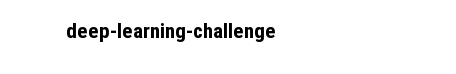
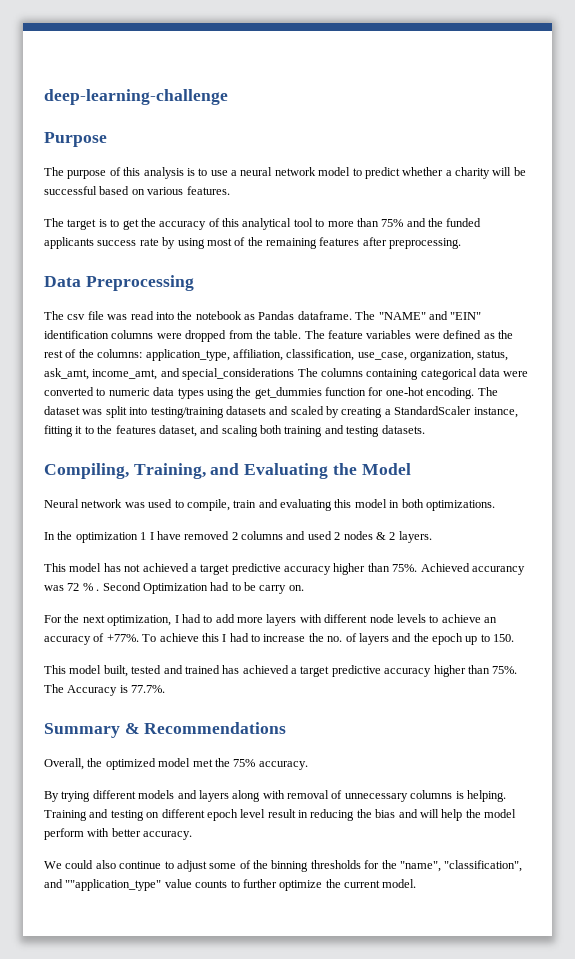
+ Purpose
+ The purpose of this analysis is to use a neural network model to predict whether a charity will be successful based on various features.
+ The target is to get the accuracy of this analytical tool to more than 75% and the funded applicants success rate by using most of the remaining features after preprocessing.
+ Data Preprocessing
+ The csv file was read into the notebook as Pandas dataframe. The "NAME" and "EIN" identification columns were dropped from the table. The feature variables were defined as the rest of the columns: application_type, affiliation, classification, use_case, organization, status, ask_amt, income_amt, and special_considerations The columns containing categorical data were converted to numeric data types using the get_dummies function for one-hot encoding. The dataset was split into testing/training datasets and scaled by creating a StandardScaler instance, fitting it to the features dataset, and scaling both training and testing datasets.
+ Compiling, Training, and Evaluating the Model
+ Neural network was used to compile, train and evaluating this model in both optimizations.
+ In the optimization 1 I have removed 2 columns and used 2 nodes & 2 layers.
+ This model has not achieved a target predictive accuracy higher than 75%. Achieved accurancy was 72 % . Second Optimization had to be carry on.
+ For the next optimization, I had to add more layers with different node levels to achieve an accuracy of +77%. To achieve this I had to increase the no. of layers and the epoch up to 150.
+ This model built, tested and trained has achieved a target predictive accuracy higher than 75%. The Accuracy is 77.7%.
+ Summary & Recommendations
+ Overall, the optimized model met the 75% accuracy.
+ By trying different models and layers along with removal of unnecessary columns is helping. Training and testing on different epoch level result in reducing the bias and will help the model perform with better accuracy.
+ We could also continue to adjust some of the binning thresholds for the "name", "classification", and ""application_type" value counts to further optimize the current model.

